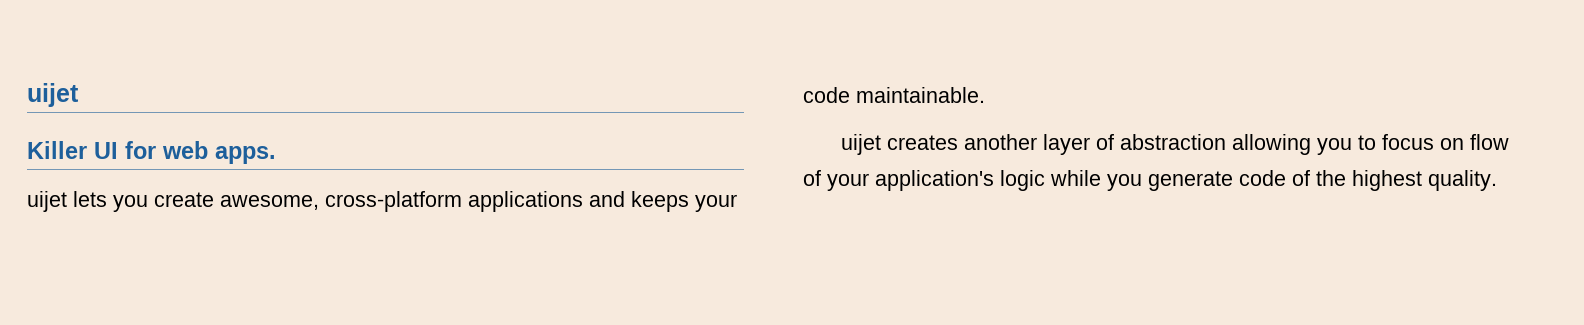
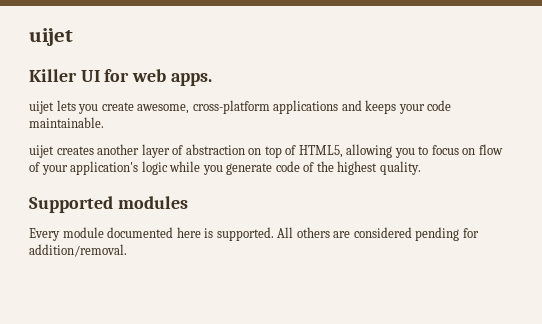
- uijet creates another layer of abstraction allowing you to focus on flow of your application's logic while you generate code of the highest quality.
+ uijet creates another layer of abstraction on top of HTML5, allowing you to focus on flow of your application's logic while you generate code of the highest quality.
+ Supported modules
+ Every module documented here is supported. All others are considered pending for addition/removal.

